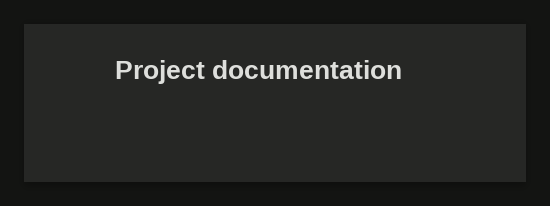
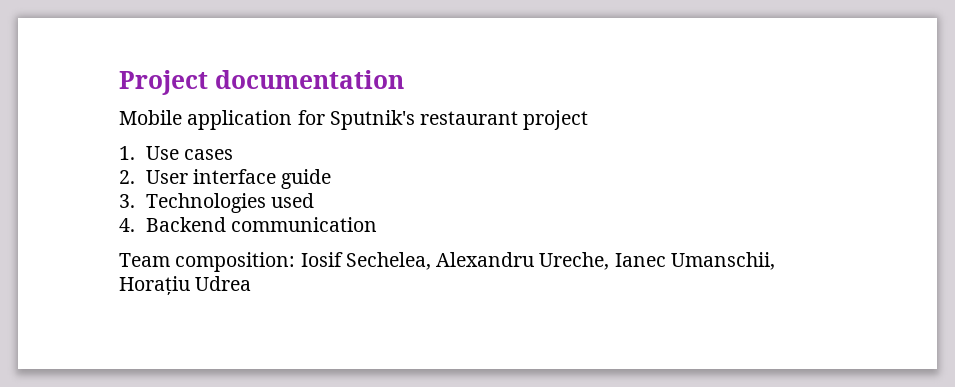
+ Mobile application for Sputnik's restaurant project
+ 1. Use cases
+ 2. User interface guide
+ 3. Technologies used
+ 4. Backend communication
+ Team composition: Iosif Sechelea, Alexandru Ureche, Ianec Umanschii, Horațiu Udrea

